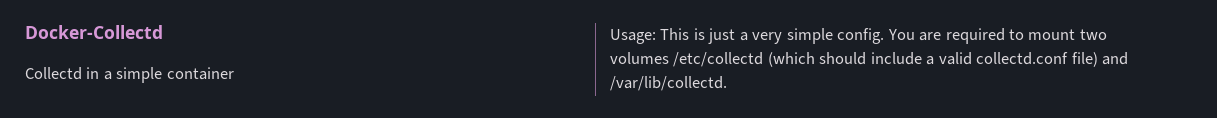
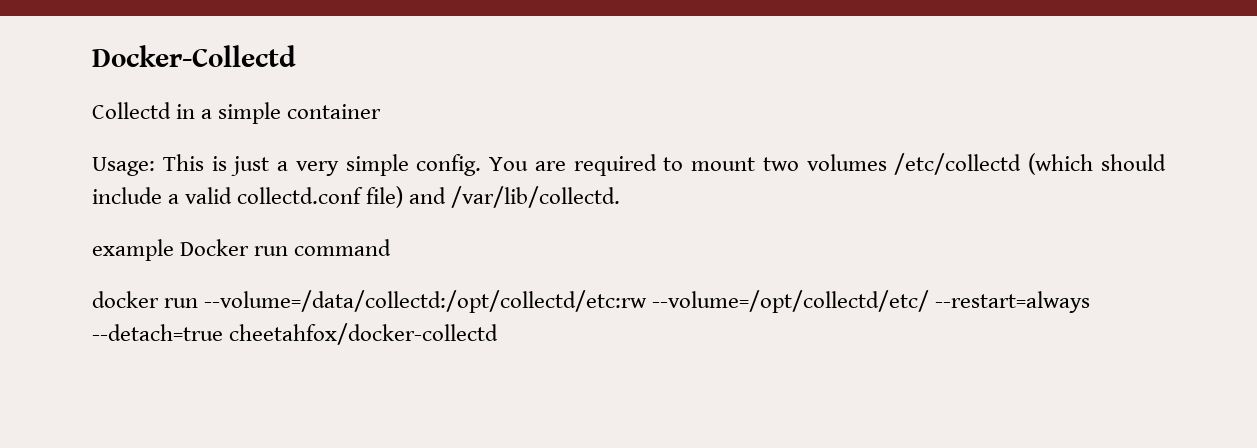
+ example Docker run command
+ docker run --volume=/data/collectd:/opt/collectd/etc:rw --volume=/opt/collectd/etc/ --restart=always --detach=true cheetahfox/docker-collectd

